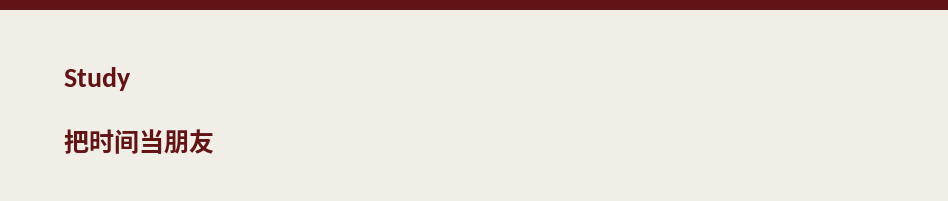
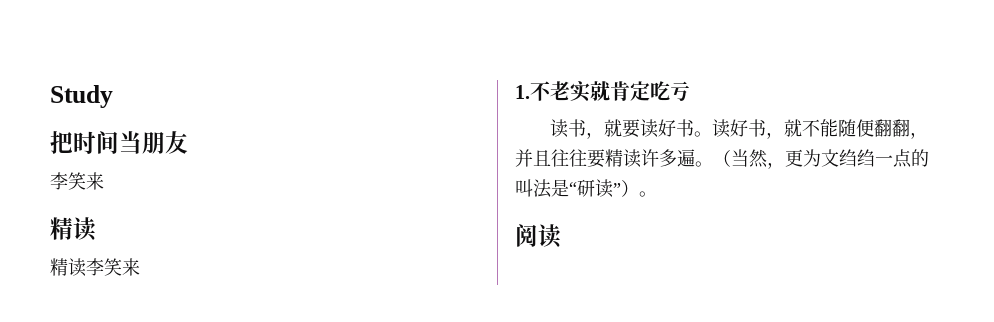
  把时间当朋友
+ 李笑来
+ 精读
+ 精读李笑来
+ 1.不老实就肯定吃亏
+ 读书，就要读好书。读好书，就不能随便翻翻，并且往往要精读许多遍。（当然，更为文绉绉一点的叫法是“研读”）。
+ 阅读

